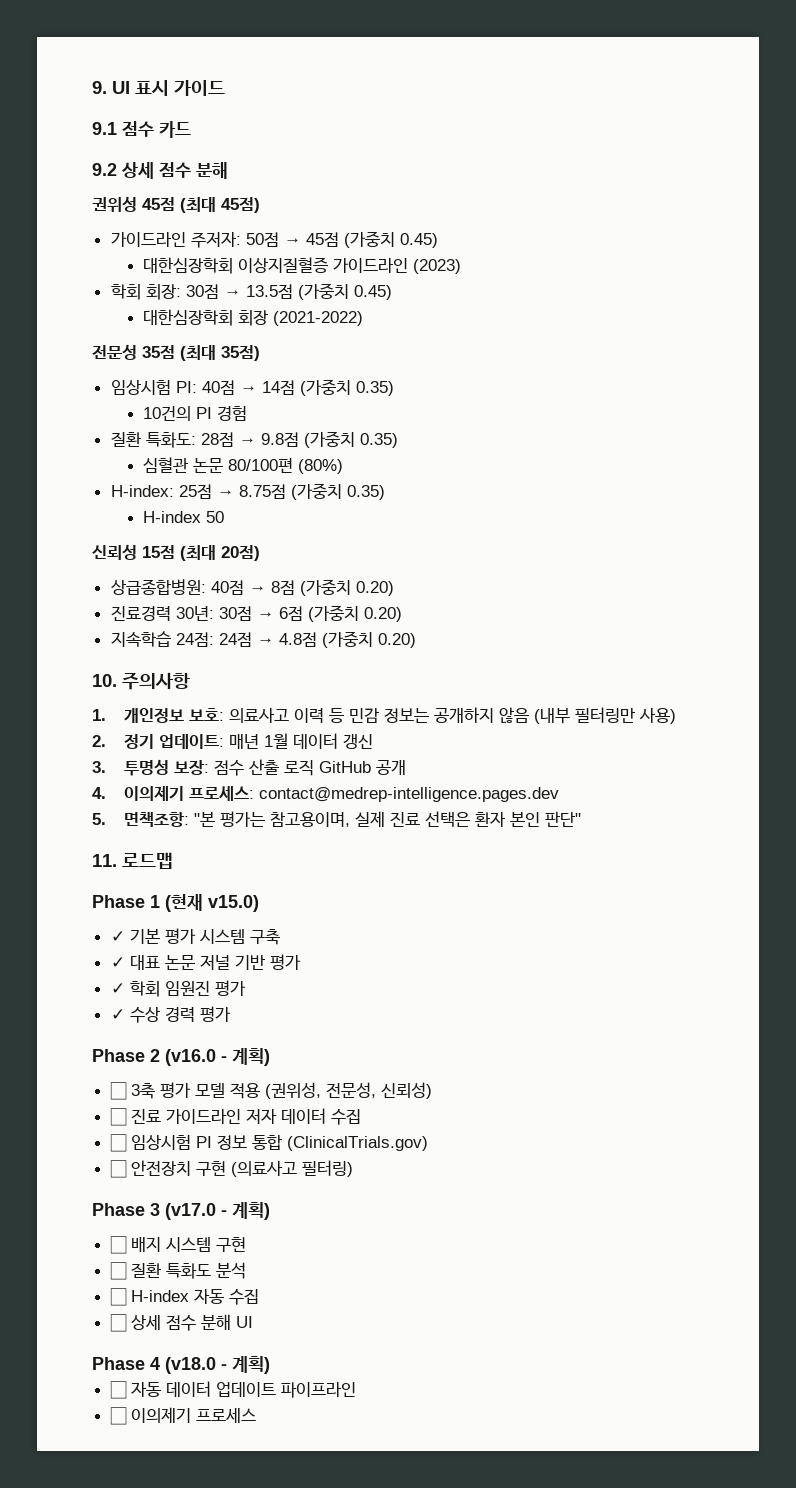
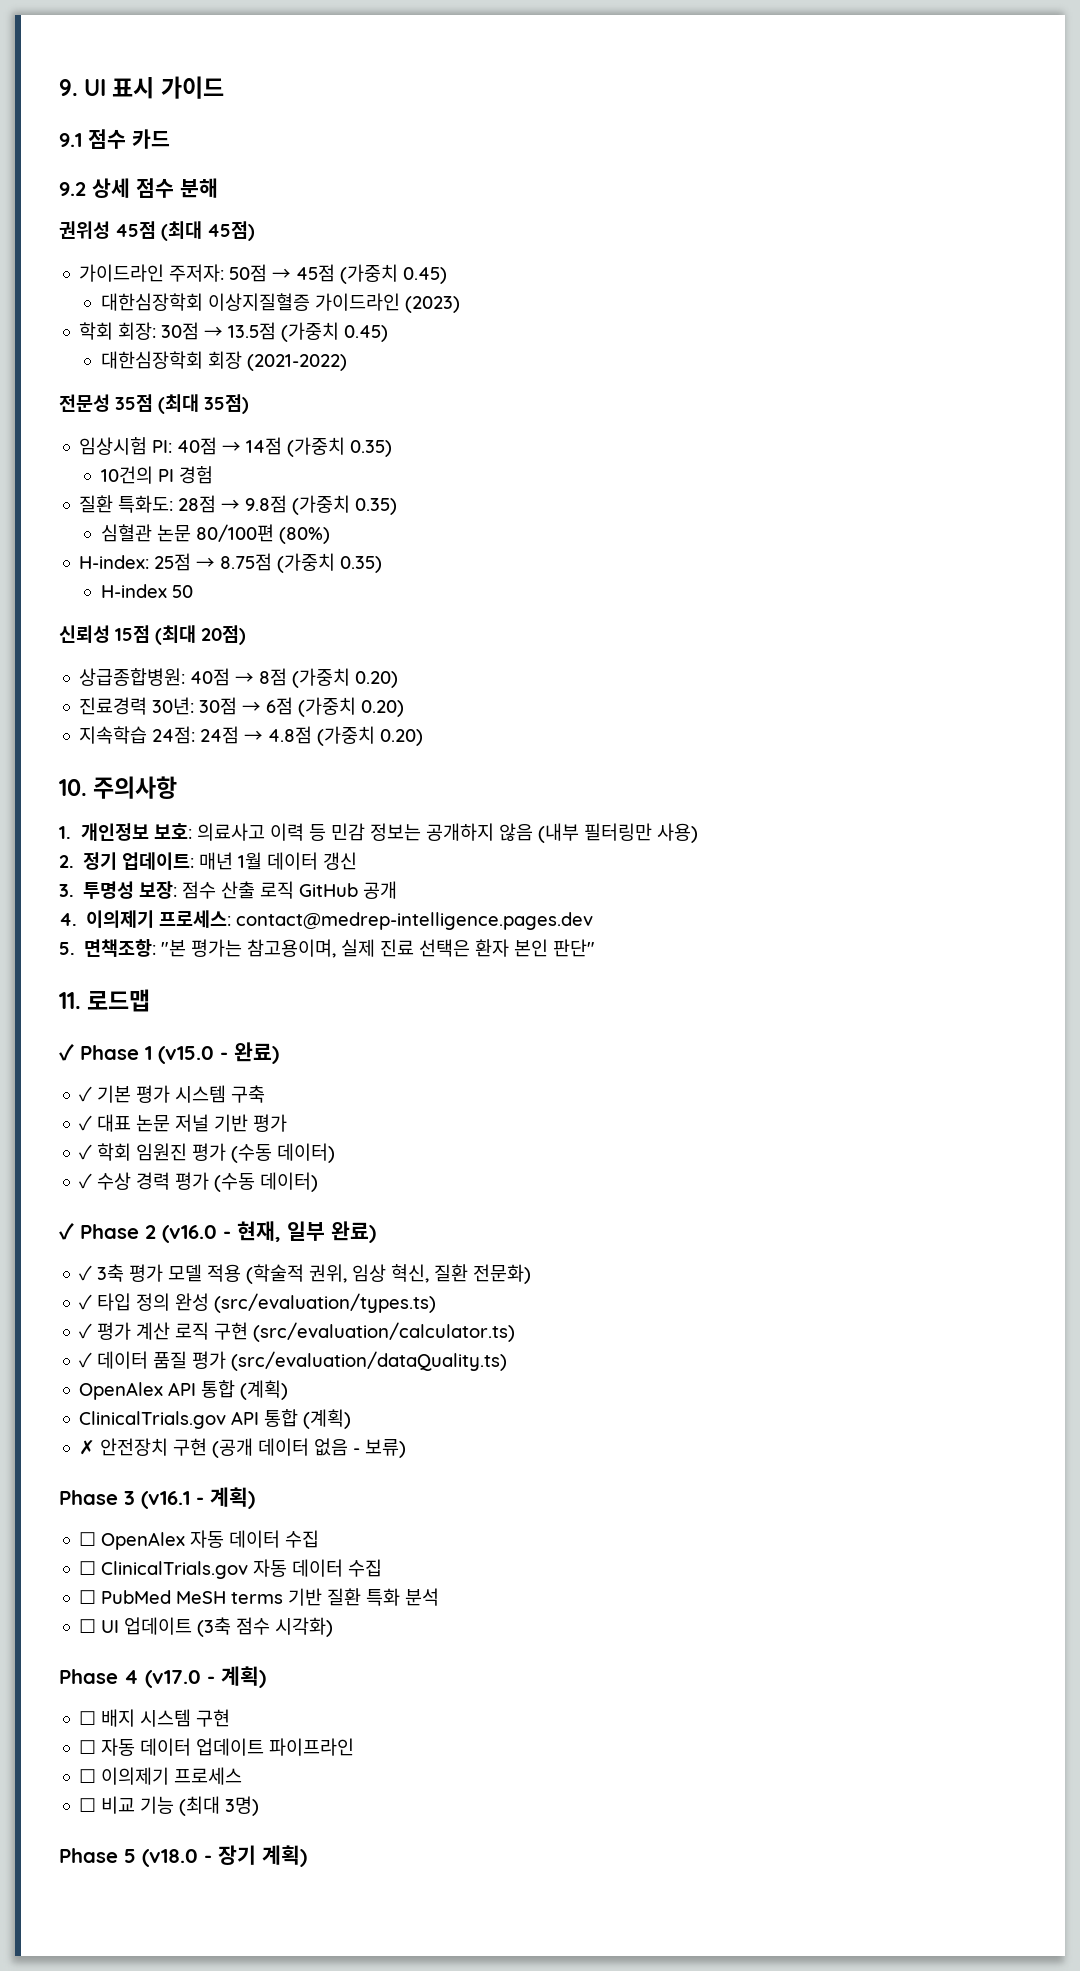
- Phase 1 (현재 v15.0)
+ ✓ Phase 1 (v15.0 - 완료)
- ✓ 학회 임원진 평가
+ ✓ 학회 임원진 평가 (수동 데이터)
- ✓ 수상 경력 평가
- Phase 2 (v16.0 - 계획)
- ☐ 3축 평가 모델 적용 (권위성, 전문성, 신뢰성)
- ☐ 진료 가이드라인 저자 데이터 수집
- ☐ 임상시험 PI 정보 통합 (ClinicalTrials.gov)
- ☐ 안전장치 구현 (의료사고 필터링)
- Phase 3 (v17.0 - 계획)
+ ✓ 수상 경력 평가 (수동 데이터)
+ ✓ Phase 2 (v16.0 - 현재, 일부 완료)
+ ✓ 3축 평가 모델 적용 (학술적 권위, 임상 혁신, 질환 전문화)
+ ✓ 타입 정의 완성 (src/evaluation/types.ts)
+ ✓ 평가 계산 로직 구현 (src/evaluation/calculator.ts)
+ ✓ 데이터 품질 평가 (src/evaluation/dataQuality.ts)
+ OpenAlex API 통합 (계획)
+ ClinicalTrials.gov API 통합 (계획)
+ ✗ 안전장치 구현 (공개 데이터 없음 - 보류)
+ Phase 3 (v16.1 - 계획)
+ ☐ OpenAlex 자동 데이터 수집
+ ☐ ClinicalTrials.gov 자동 데이터 수집
+ ☐ PubMed MeSH terms 기반 질환 특화 분석
+ ☐ UI 업데이트 (3축 점수 시각화)
+ Phase 4 (v17.0 - 계획)
- ☐ 질환 특화도 분석
- ☐ H-index 자동 수집
- ☐ 상세 점수 분해 UI
- Phase 4 (v18.0 - 계획)
+ ☐ 비교 기능 (최대 3명)
+ Phase 5 (v18.0 - 장기 계획)

